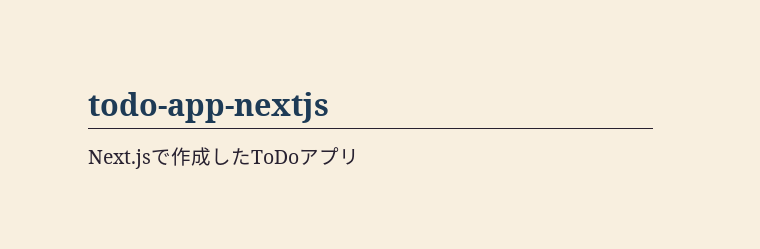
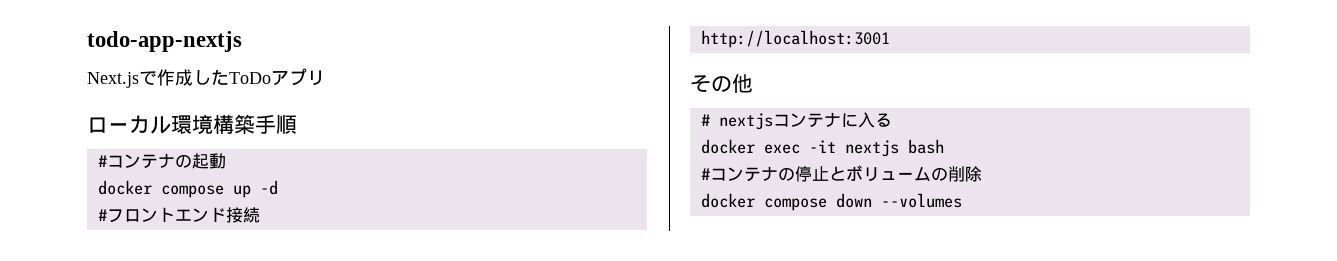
+ ローカル環境構築手順
+ #コンテナの起動
+ docker compose up -d
+ #フロントエンド接続
+ http://localhost:3001
+ その他
+ # nextjsコンテナに入る
+ docker exec -it nextjs bash
+ #コンテナの停止とボリュームの削除
+ docker compose down --volumes

